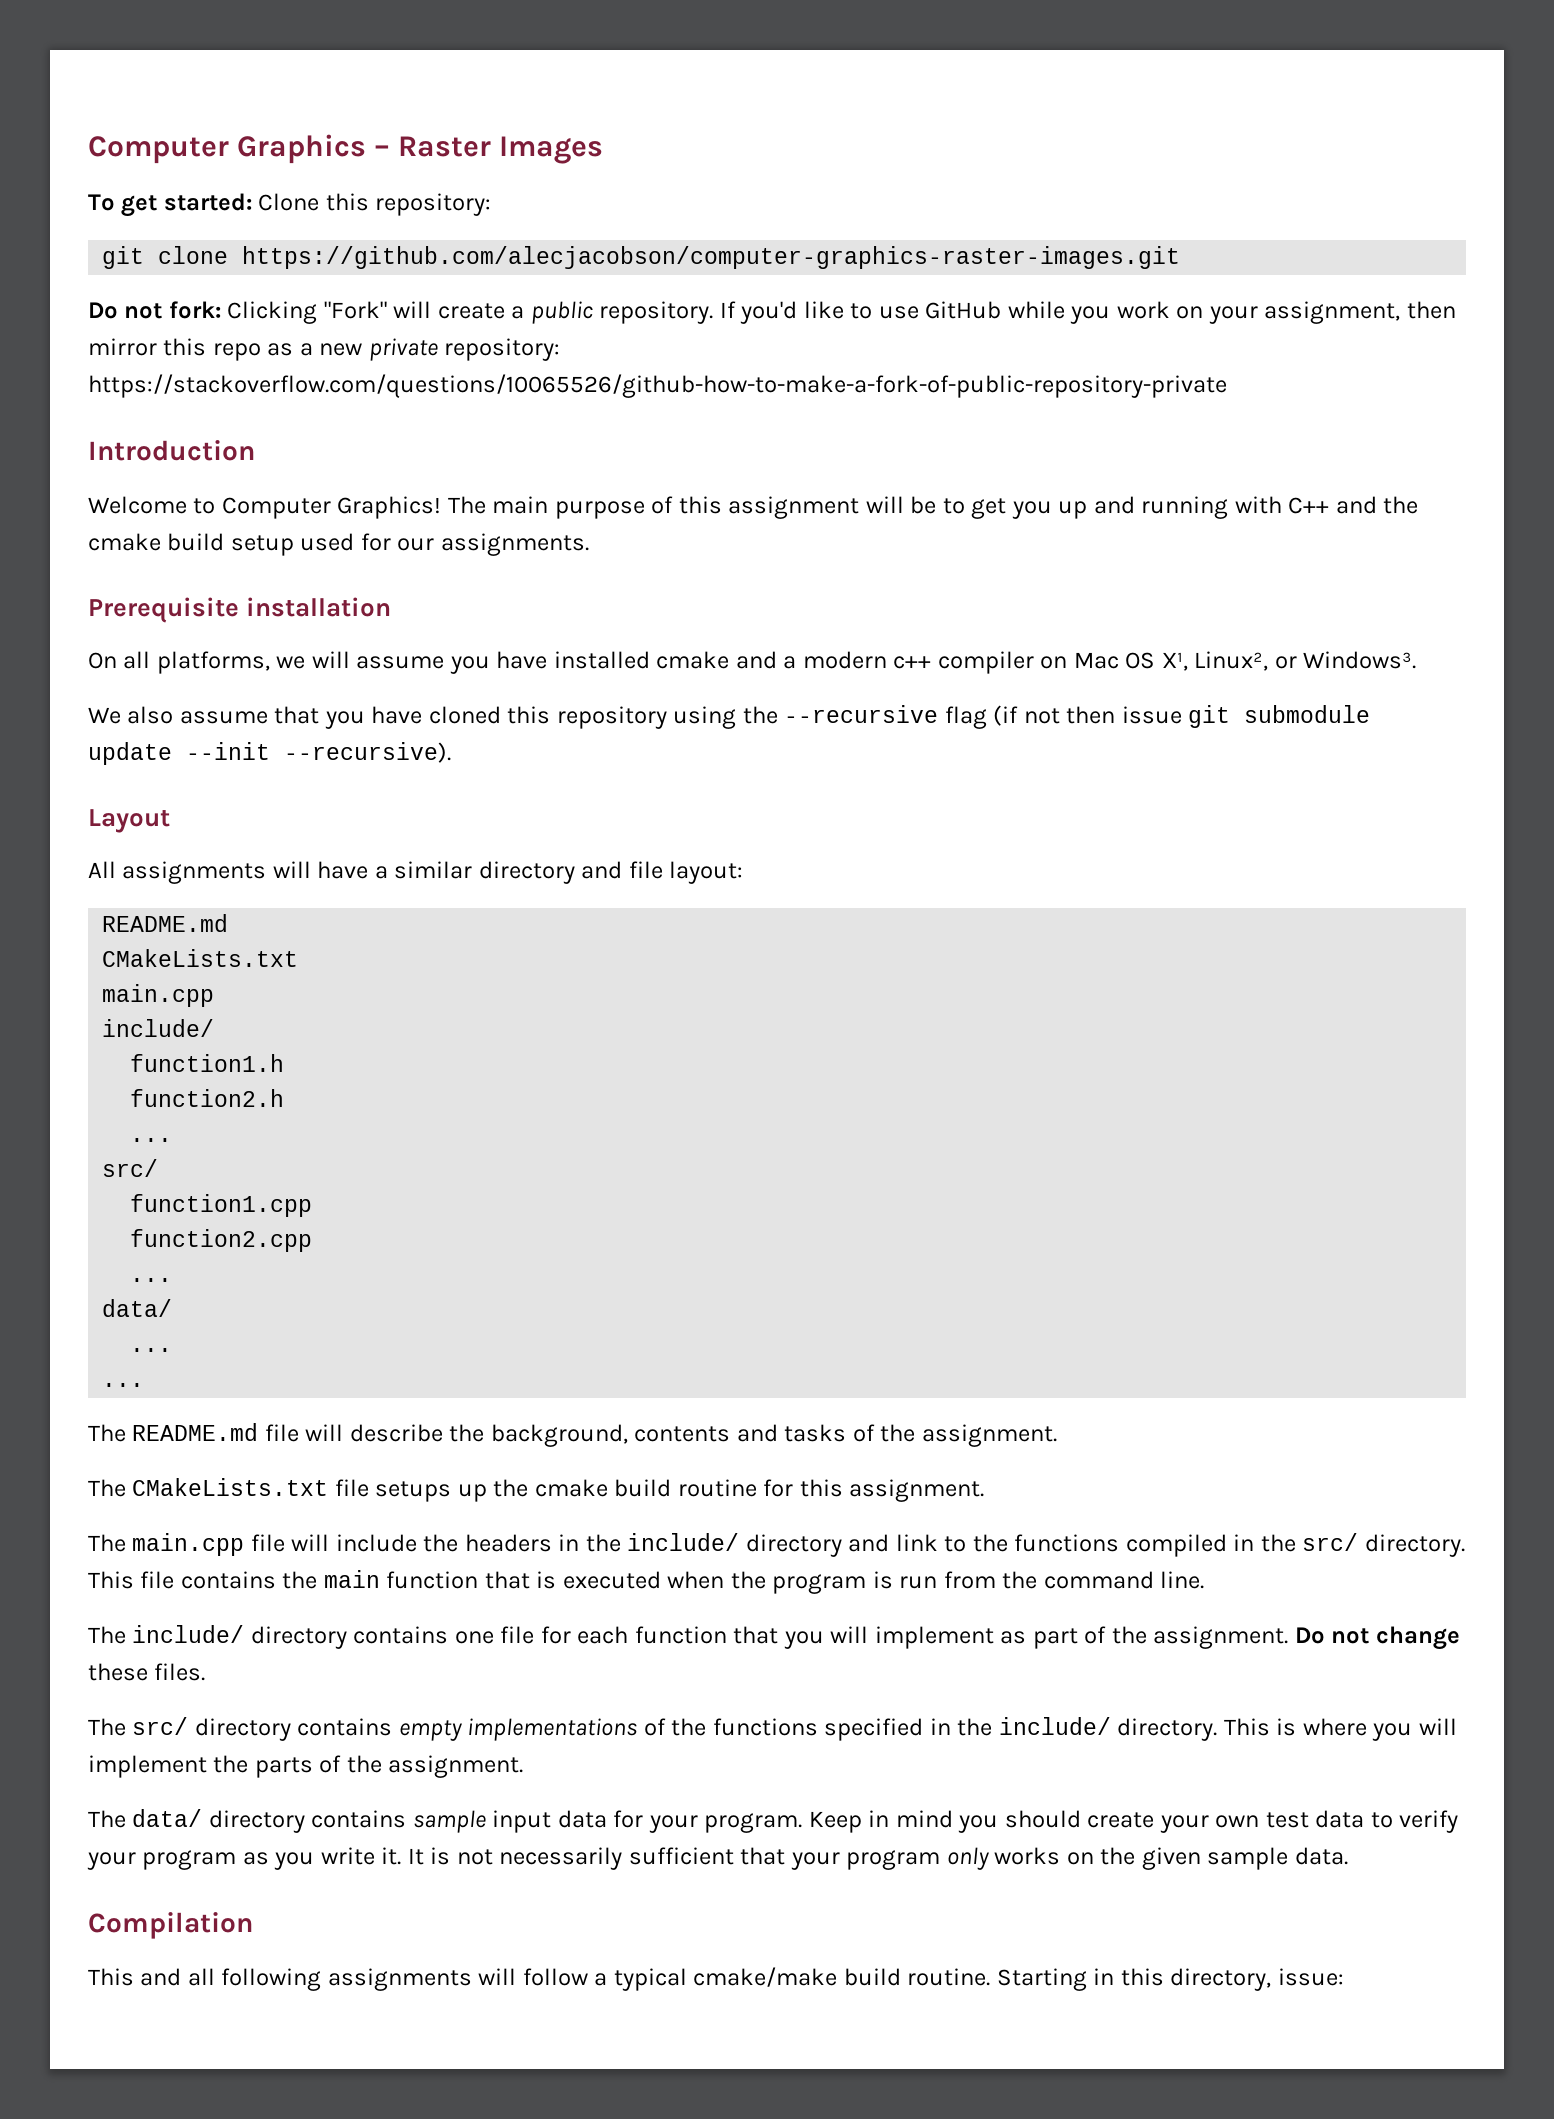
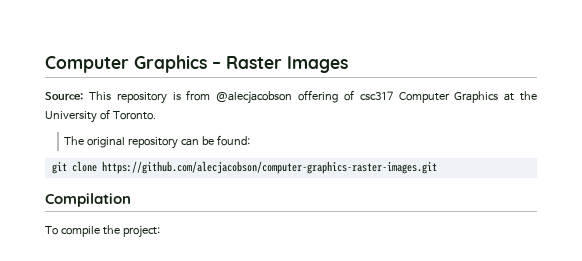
- To get started: Clone this repository:
+ Source: This repository is from @alecjacobson offering of csc317 Computer Graphics at the University of Toronto.
+ The original repository can be found:
  git clone https://github.com/alecjacobson/computer-graphics-raster-images.git
- Do not fork: Clicking "Fork" will create a public repository. If you'd like to use GitHub while you work on your assignment, then mirror this repo as a new private repository: https://stackoverflow.com/questions/10065526/github-how-to-make-a-fork-of-public-repository-private
- Introduction
- Welcome to Computer Graphics! The main purpose of this assignment will be to get you up and running with C++ and the cmake build setup used for our assignments.
- Prerequisite installation
- On all platforms, we will assume you have installed cmake and a modern c++ compiler on Mac OS X¹, Linux², or Windows³.
- We also assume that you have cloned this repository using the --recursive flag (if not then issue git submodule update --init --recursive).
- Layout
- All assignments will have a similar directory and file layout:
- README.md
- CMakeLists.txt
- main.cpp
- include/
- function1.h
- function2.h
- ...
- src/
- function1.cpp
- function2.cpp
- ...
- data/
- ...
- ...
- The README.md file will describe the background, contents and tasks of the assignment.
- The CMakeLists.txt file setups up the cmake build routine for this assignment.
- The main.cpp file will include the headers in the include/ directory and link to the functions compiled in the src/ directory. This file contains the main function that is executed when the program is run from the command line.
- The include/ directory contains one file for each function that you will implement as part of the assignment. Do not change these files.
- The src/ directory contains empty implementations of the functions specified in the include/ directory. This is where you will implement the parts of the assignment.
- The data/ directory contains sample input data for your program. Keep in mind you should create your own test data to verify your program as you write it. It is not necessarily sufficient that your program only works on the given sample data.
  Compilation
- This and all following assignments will follow a typical cmake/make build routine. Starting in this directory, issue:
+ To compile the project:

